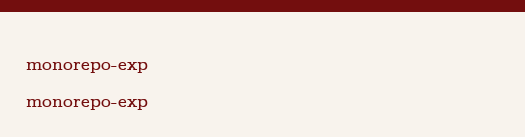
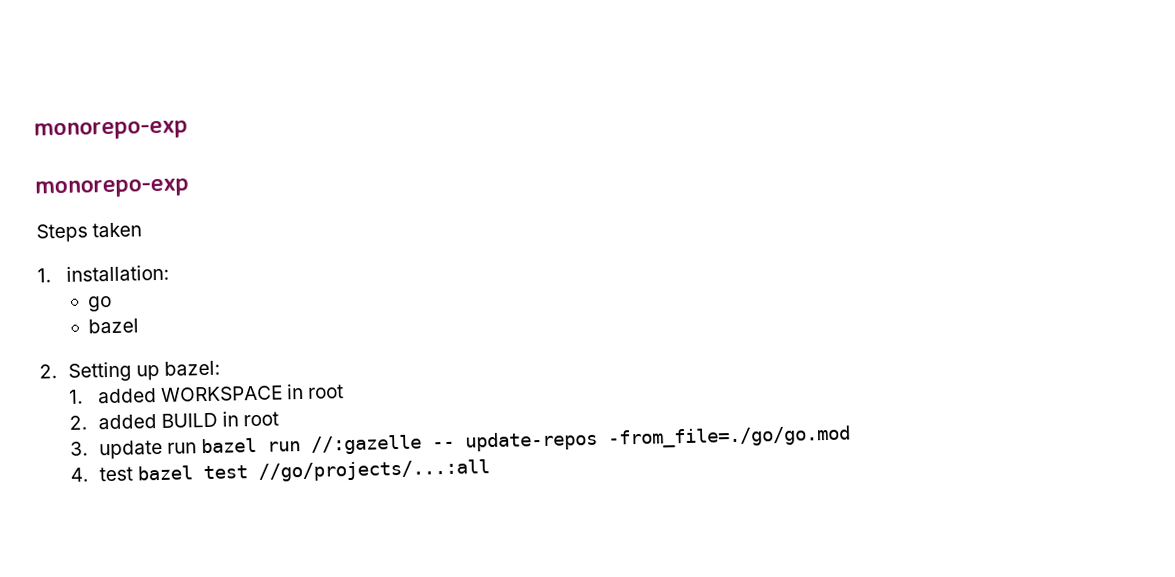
+ Steps taken
+ 1. installation:
+ go
+ bazel
+ 2. Setting up bazel:
+ 1. added WORKSPACE in root
+ 2. added BUILD in root
+ 3. update run bazel run //:gazelle -- update-repos -from_file=./go/go.mod
+ 4. test bazel test //go/projects/...:all

